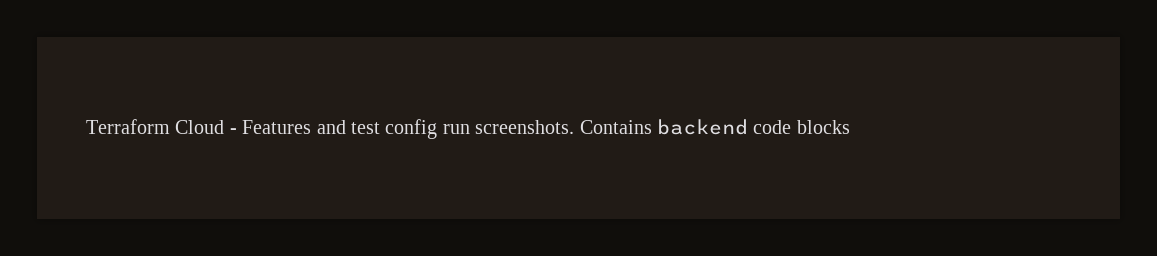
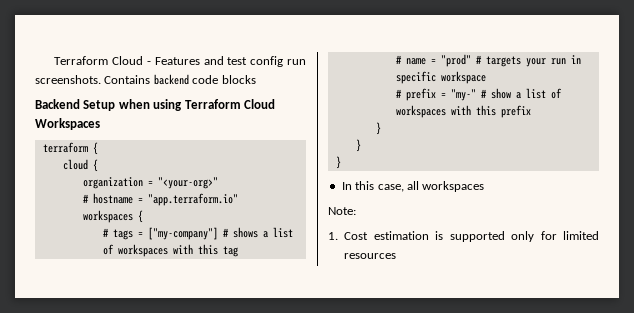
+ Backend Setup when using Terraform Cloud Workspaces
+ terraform {
+ cloud {
+ organization = "<your-org>"
+ # hostname = "app.terraform.io"
+ workspaces {
+ # tags = ["my-company"] # shows a list of workspaces with this tag
+ # name = "prod" # targets your run in specific workspace
+ # prefix = "my-" # show a list of workspaces with this prefix
+ }
+ }
+ }
+ In this case, all workspaces
+ Note:
+ 1. Cost estimation is supported only for limited resources

